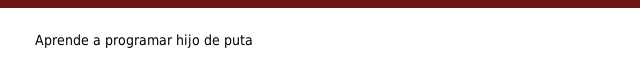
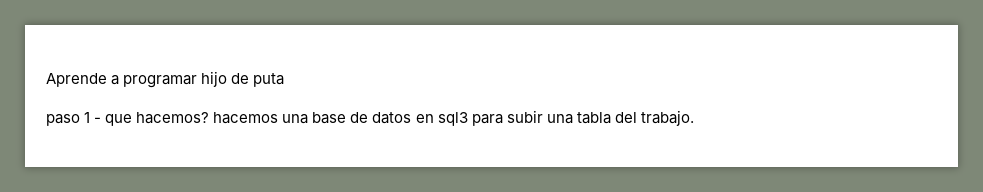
+ paso 1 - que hacemos? hacemos una base de datos en sql3 para subir una tabla del trabajo.

